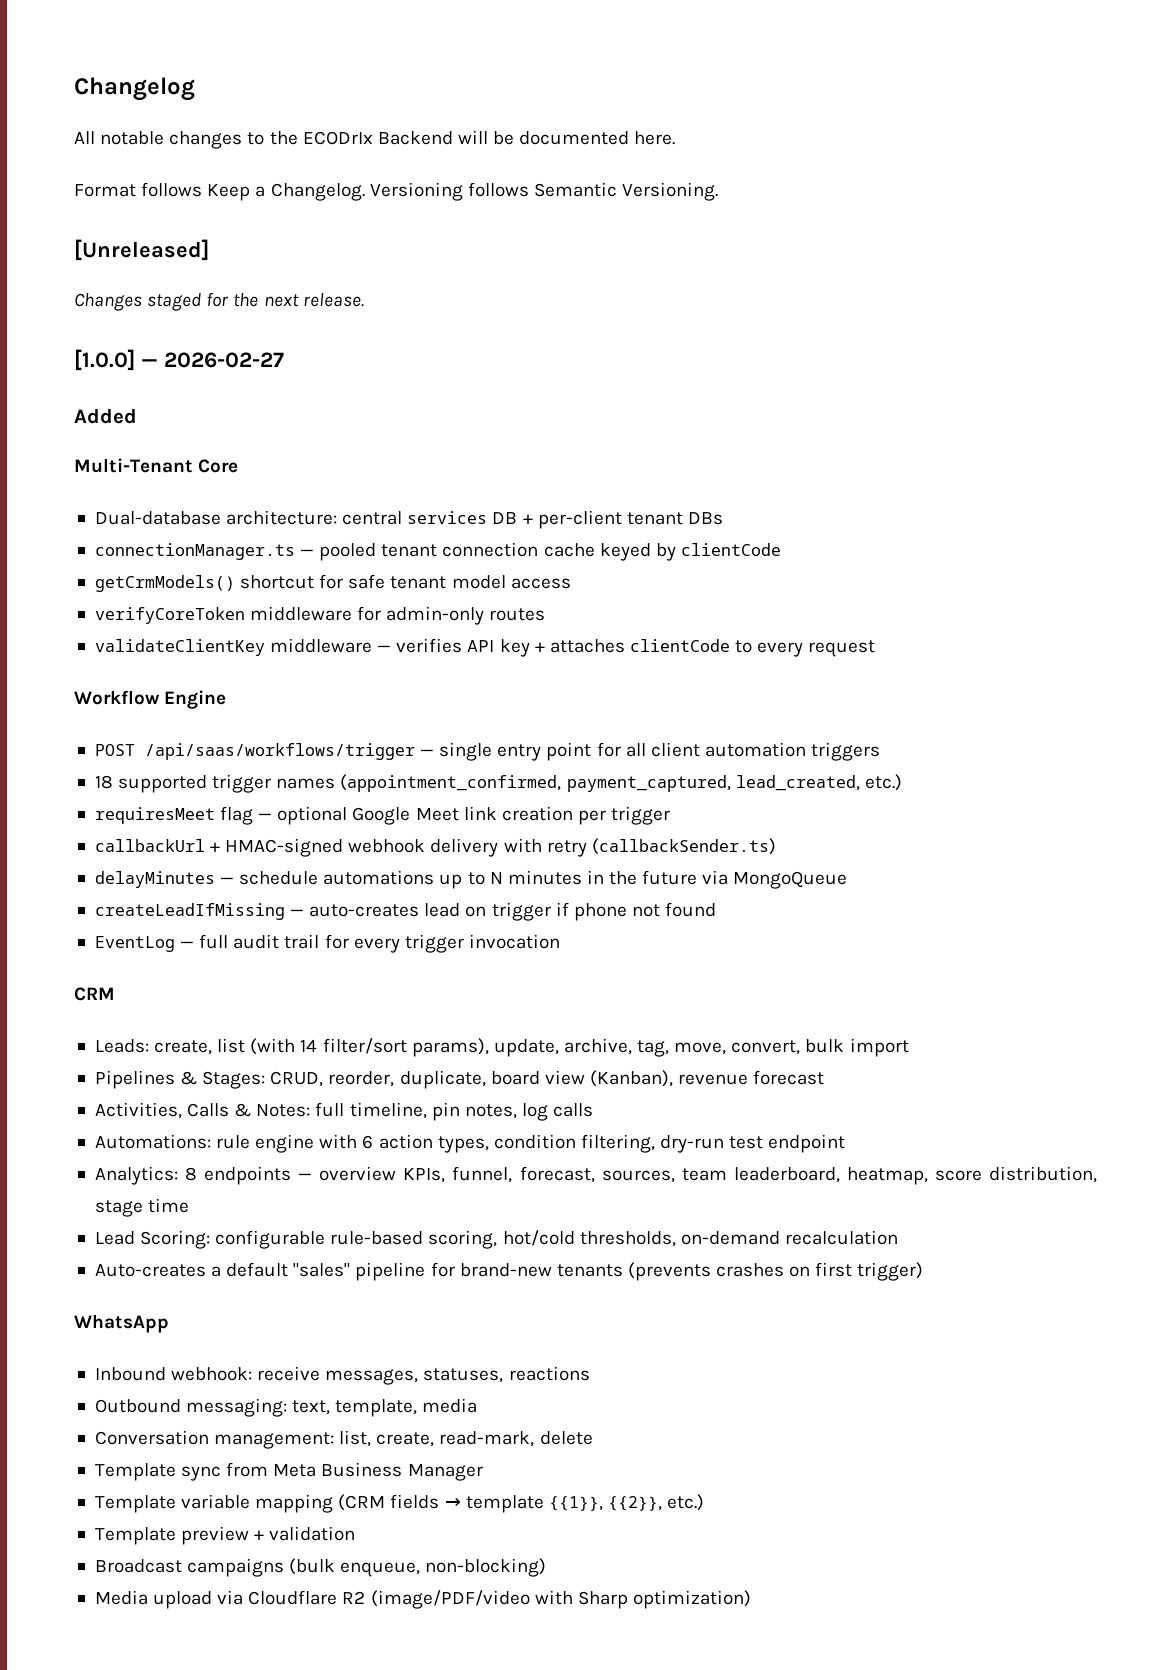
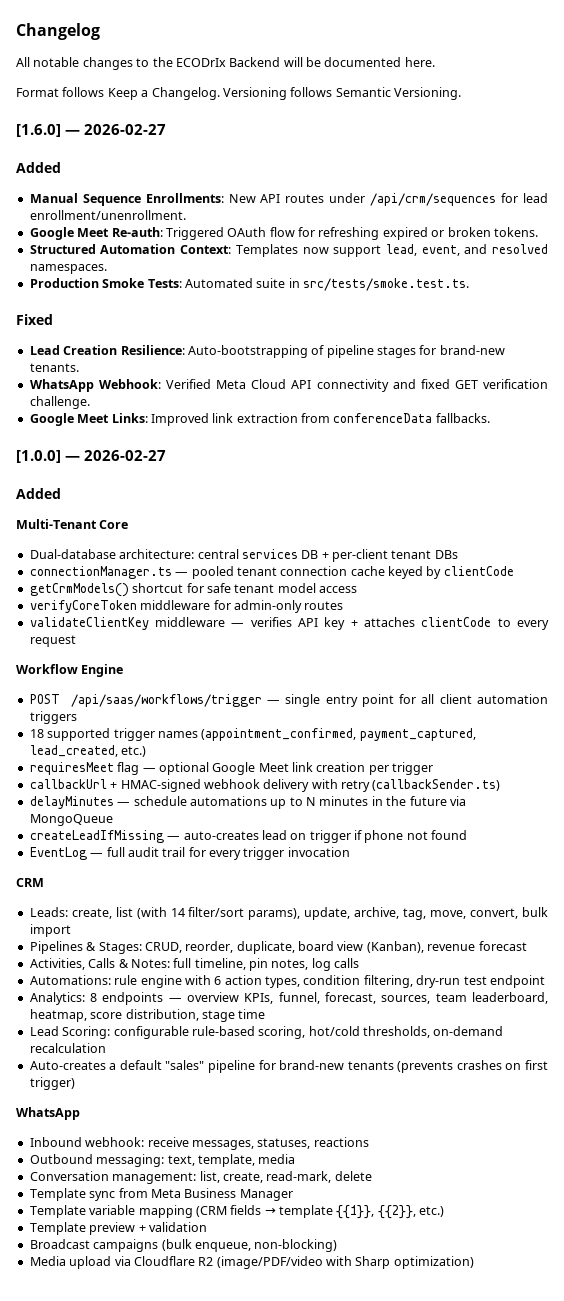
- [Unreleased]
- Changes staged for the next release.
+ [1.6.0] — 2026-02-27
+ Added
+ Manual Sequence Enrollments: New API routes under /api/crm/sequences for lead enrollment/unenrollment.
+ Google Meet Re-auth: Triggered OAuth flow for refreshing expired or broken tokens.
+ Structured Automation Context: Templates now support lead, event, and resolved namespaces.
+ Production Smoke Tests: Automated suite in src/tests/smoke.test.ts.
+ Fixed
+ Lead Creation Resilience: Auto-bootstrapping of pipeline stages for brand-new tenants.
+ WhatsApp Webhook: Verified Meta Cloud API connectivity and fixed GET verification challenge.
+ Google Meet Links: Improved link extraction from conferenceData fallbacks.

